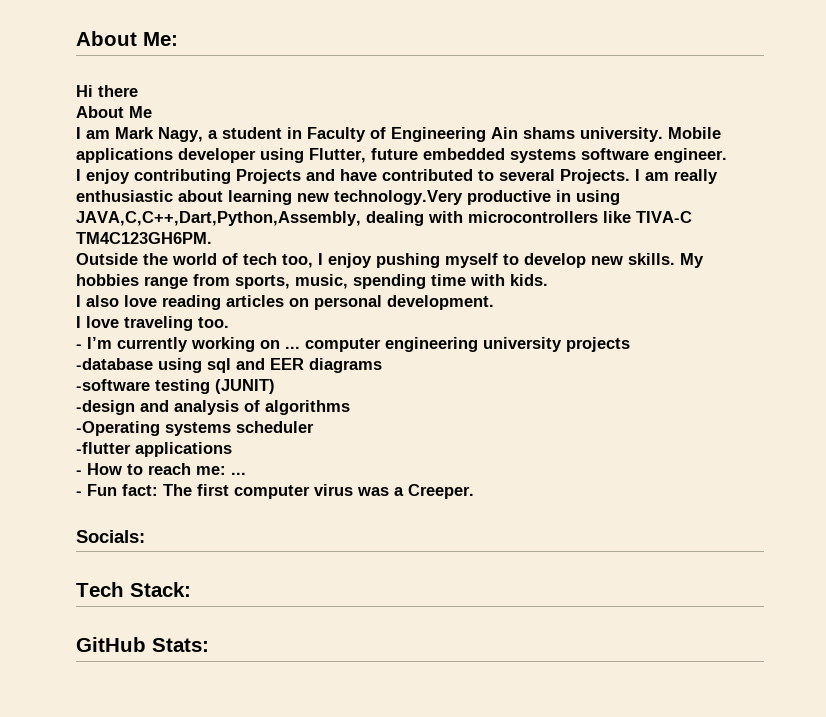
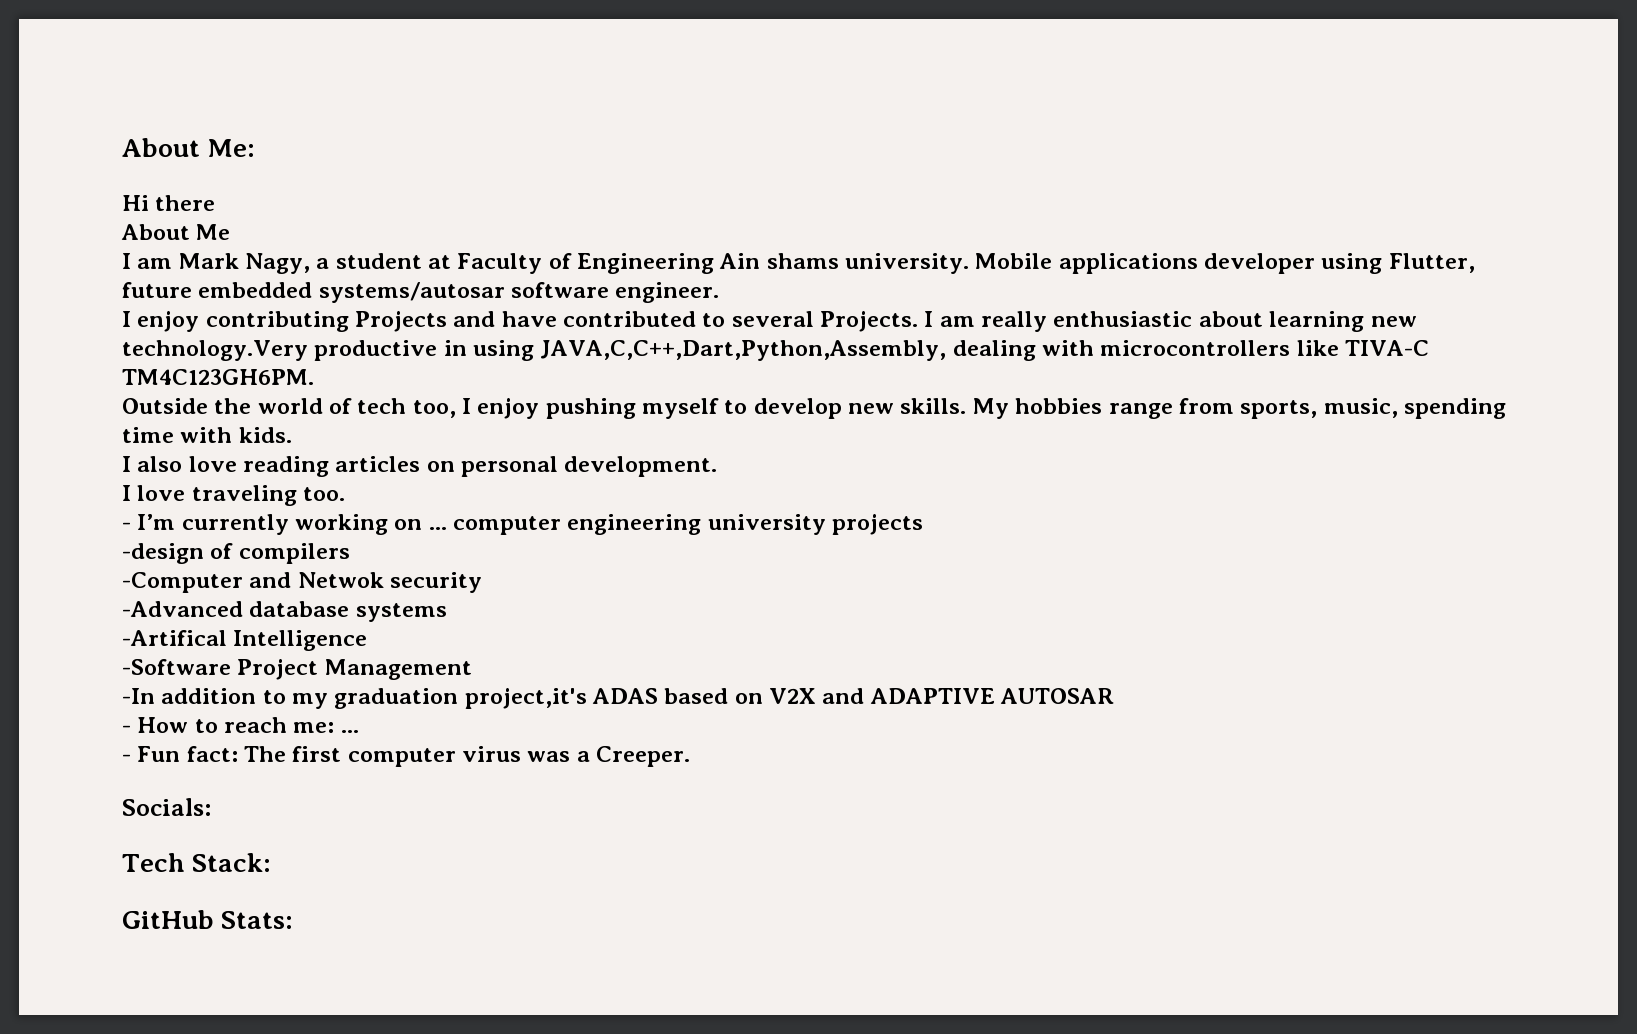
- I am Mark Nagy, a student in Faculty of Engineering Ain shams university.
+ I am Mark Nagy, a student at Faculty of Engineering Ain shams university.
- Mobile applications developer using Flutter, future embedded systems software engineer.
+ Mobile applications developer using Flutter, future embedded systems/autosar software engineer.
- -database using sql and EER diagrams
- -software testing (JUNIT)
- -design and analysis of algorithms
- -Operating systems scheduler
- -flutter applications
+ -design of compilers
+ -Computer and Netwok security
+ -Advanced database systems
+ -Artifical Intelligence
+ -Software Project Management
+ -In addition to my graduation project,it's ADAS based on V2X and ADAPTIVE AUTOSAR

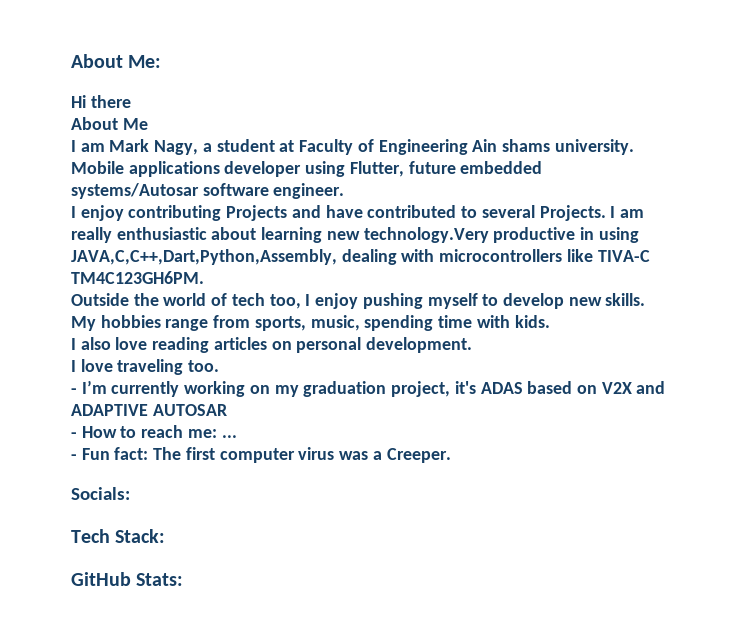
- Mobile applications developer using Flutter, future embedded systems/autosar software engineer.
+ Mobile applications developer using Flutter, future embedded systems/Autosar software engineer.
- - I’m currently working on ... computer engineering university projects
- -design of compilers
- -Computer and Netwok security
- -Advanced database systems
- -Artifical Intelligence
- -Software Project Management
- -In addition to my graduation project,it's ADAS based on V2X and ADAPTIVE AUTOSAR
+ - I’m currently working on my graduation project, it's ADAS based on V2X and ADAPTIVE AUTOSAR

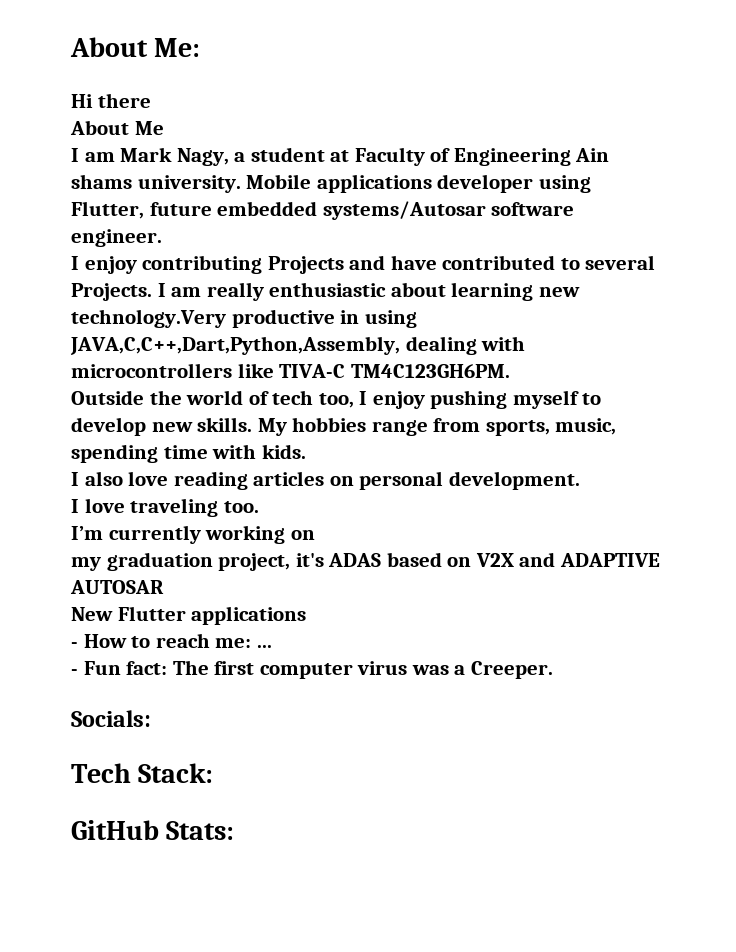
- - I’m currently working on my graduation project, it's ADAS based on V2X and ADAPTIVE AUTOSAR
+ I’m currently working on
+ my graduation project, it's ADAS based on V2X and ADAPTIVE AUTOSAR
+ New Flutter applications

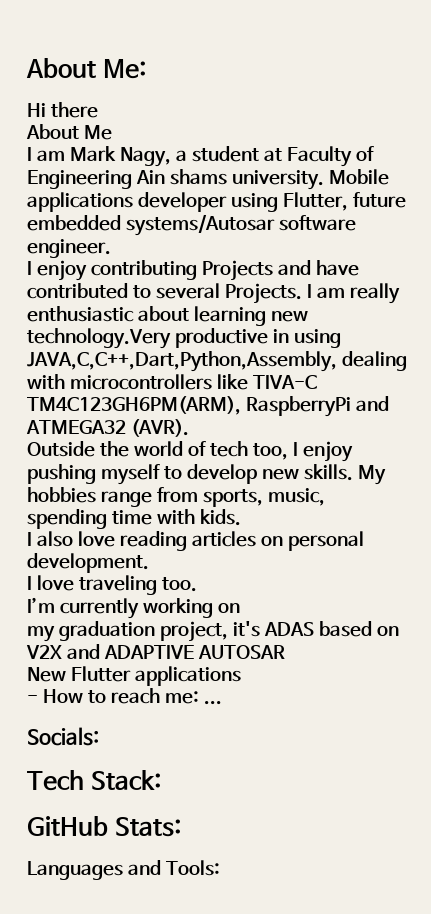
- I am really enthusiastic about learning new technology.Very productive in using JAVA,C,C++,Dart,Python,Assembly, dealing with microcontrollers like TIVA-C TM4C123GH6PM.
+ I am really enthusiastic about learning new technology.Very productive in using JAVA,C,C++,Dart,Python,Assembly, dealing with microcontrollers like TIVA-C TM4C123GH6PM(ARM), RaspberryPi and ATMEGA32 (AVR).
- - Fun fact: The first computer virus was a Creeper.
+ Languages and Tools:

